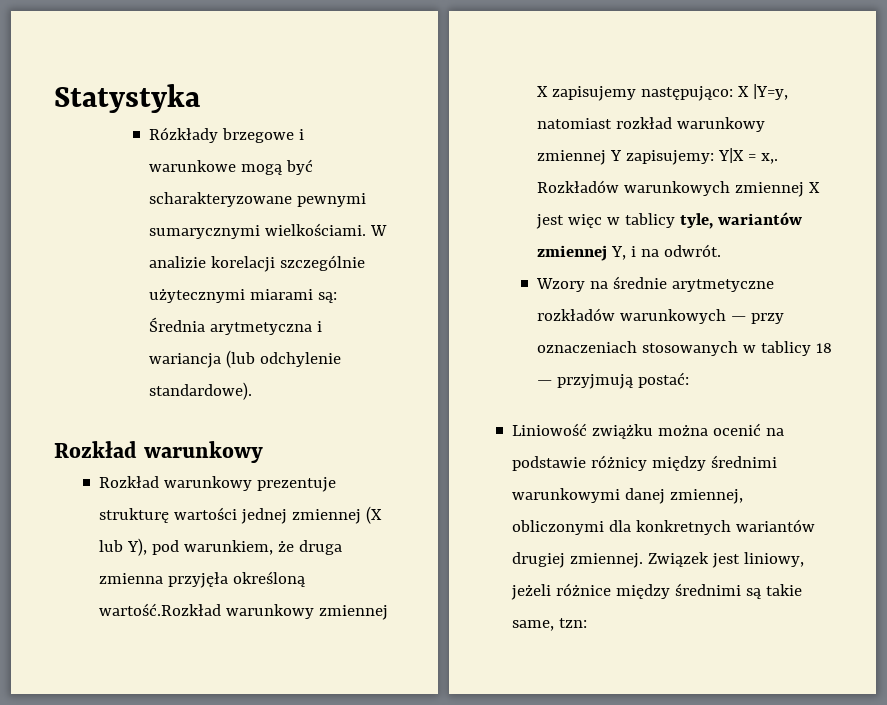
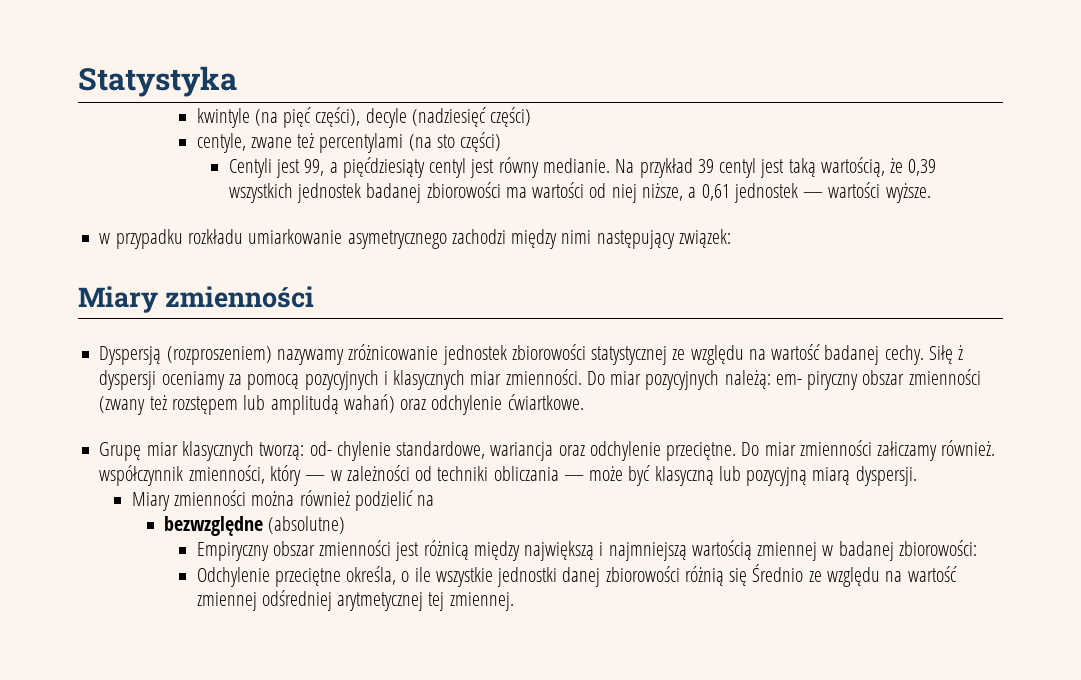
- Rózkłady brzegowe i warunkowe mogą być scharakteryzowane pewnymi sumarycznymi wielkościami. W analizie korelacji szczególnie użytecznymi miarami są: Średnia arytmetyczna i wariancja (lub odchylenie standardowe).
- Rozkład warunkowy
- Rozkład warunkowy prezentuje strukturę wartości jednej zmiennej (X lub Y), pod warunkiem, że druga zmienna przyjęła określoną wartość.Rozkład warunkowy zmiennej X zapisujemy następująco: X |Y=y, natomiast rozkład warunkowy zmiennej Y zapisujemy: Y|X = x,. Rozkładów warunkowych zmiennej X jest więc w tablicy tyle, wariantów zmiennej Y, i na odwrót.
- Wzory na średnie arytmetyczne rozkładów warunkowych — przy oznaczeniach stosowanych w tablicy 18 — przyjmują postać:
- Liniowość zwiążku można ocenić na podstawie różnicy między średnimi warunkowymi danej zmiennej, obliczonymi dla konkretnych wariantów drugiej zmiennej. Związek jest liniowy, jeżeli różnice między średnimi są takie same, tzn:
+ kwintyle (na pięć części), decyle (nadziesięć części)
+ centyle, zwane też percentylami (na sto części)
+ Centyli jest 99, a pięćdziesiąty centyl jest równy medianie. Na przykład 39 centyl jest taką wartością, że 0,39 wszystkich jednostek badanej zbiorowości ma wartości od niej niższe, a 0,61 jednostek — wartości wyższe.
+ w przypadku rozkładu umiarkowanie asymetrycznego zachodzi między nimi następujący związek:
+ Miary zmienności
+ Dyspersją (rozproszeniem) nazywamy zróżnicowanie jednostek zbiorowości statystycznej ze względu na wartość badanej cechy. Siłę ż dyspersji oceniamy za pomocą pozycyjnych i klasycznych miar zmienności. Do miar pozycyjnych należą: em- piryczny obszar zmienności (zwany też rozstępem lub amplitudą wahań) oraz odchylenie ćwiartkowe.
+ Grupę miar klasycznych tworzą: od- chylenie standardowe, wariancja oraz odchylenie przeciętne. Do miar zmienności załiczamy również. współczynnik zmienności, który — w zależności od techniki obliczania — może być klasyczną lub pozycyjną miarą dyspersji.
+ Miary zmienności można również podzielić na
+ bezwzględne (absolutne)
+ Empiryczny obszar zmienności jest różnicą między największą i najmniejszą wartością zmiennej w badanej zbiorowości:
+ Odchylenie przeciętne określa, o ile wszystkie jednostki danej zbiorowości różnią się Średnio ze względu na wartość zmiennej odśredniej arytmetycznej tej zmiennej.

